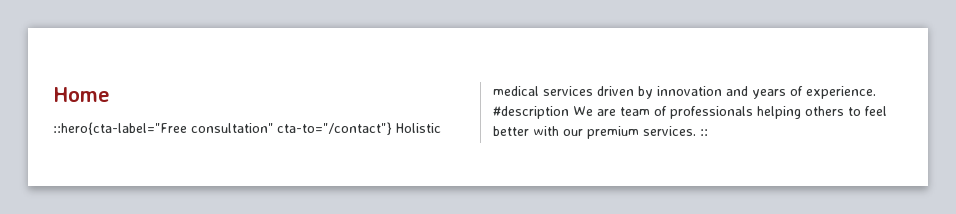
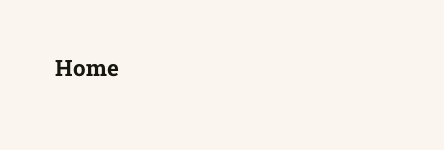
- ::hero{cta-label="Free consultation" cta-to="/contact"} Holistic medical services driven by innovation and years of experience. #description We are team of professionals helping others to feel better with our premium services. ::

